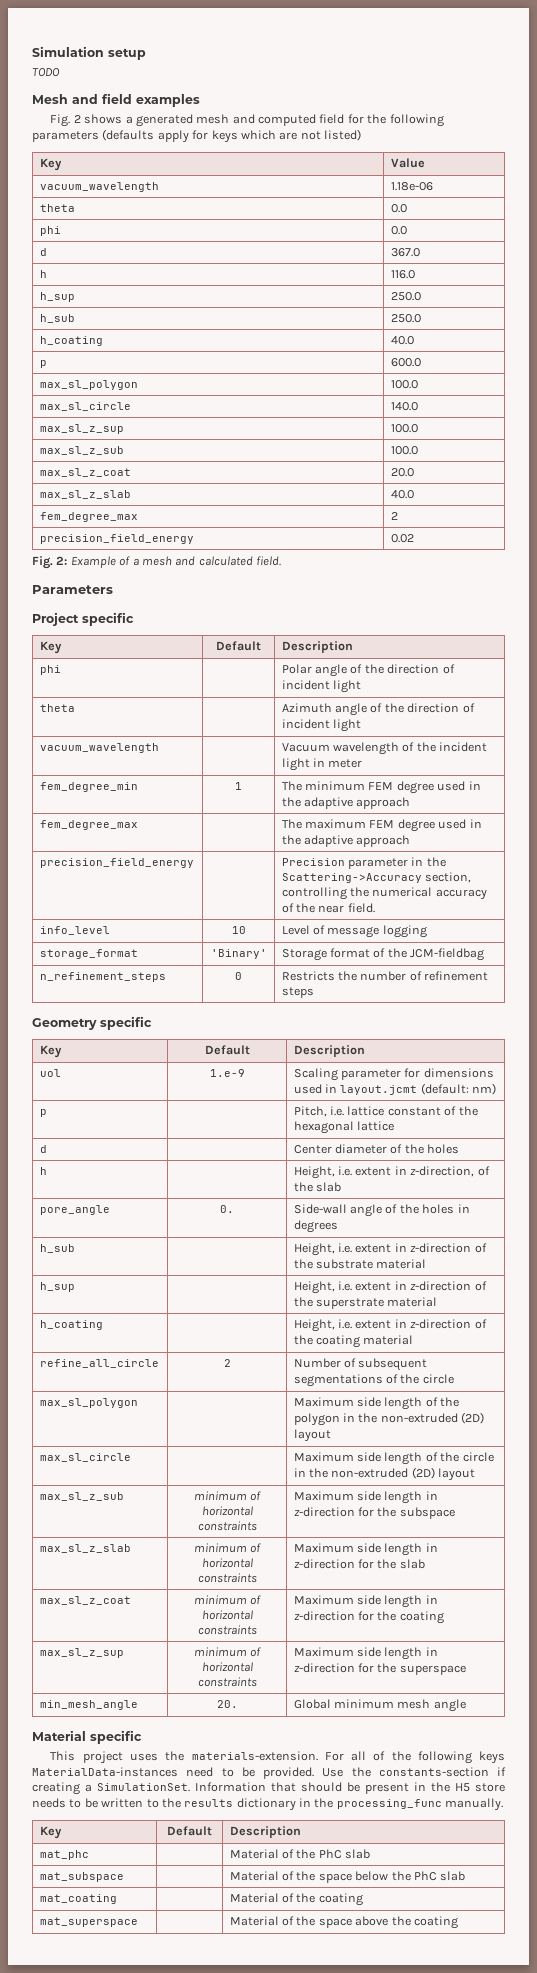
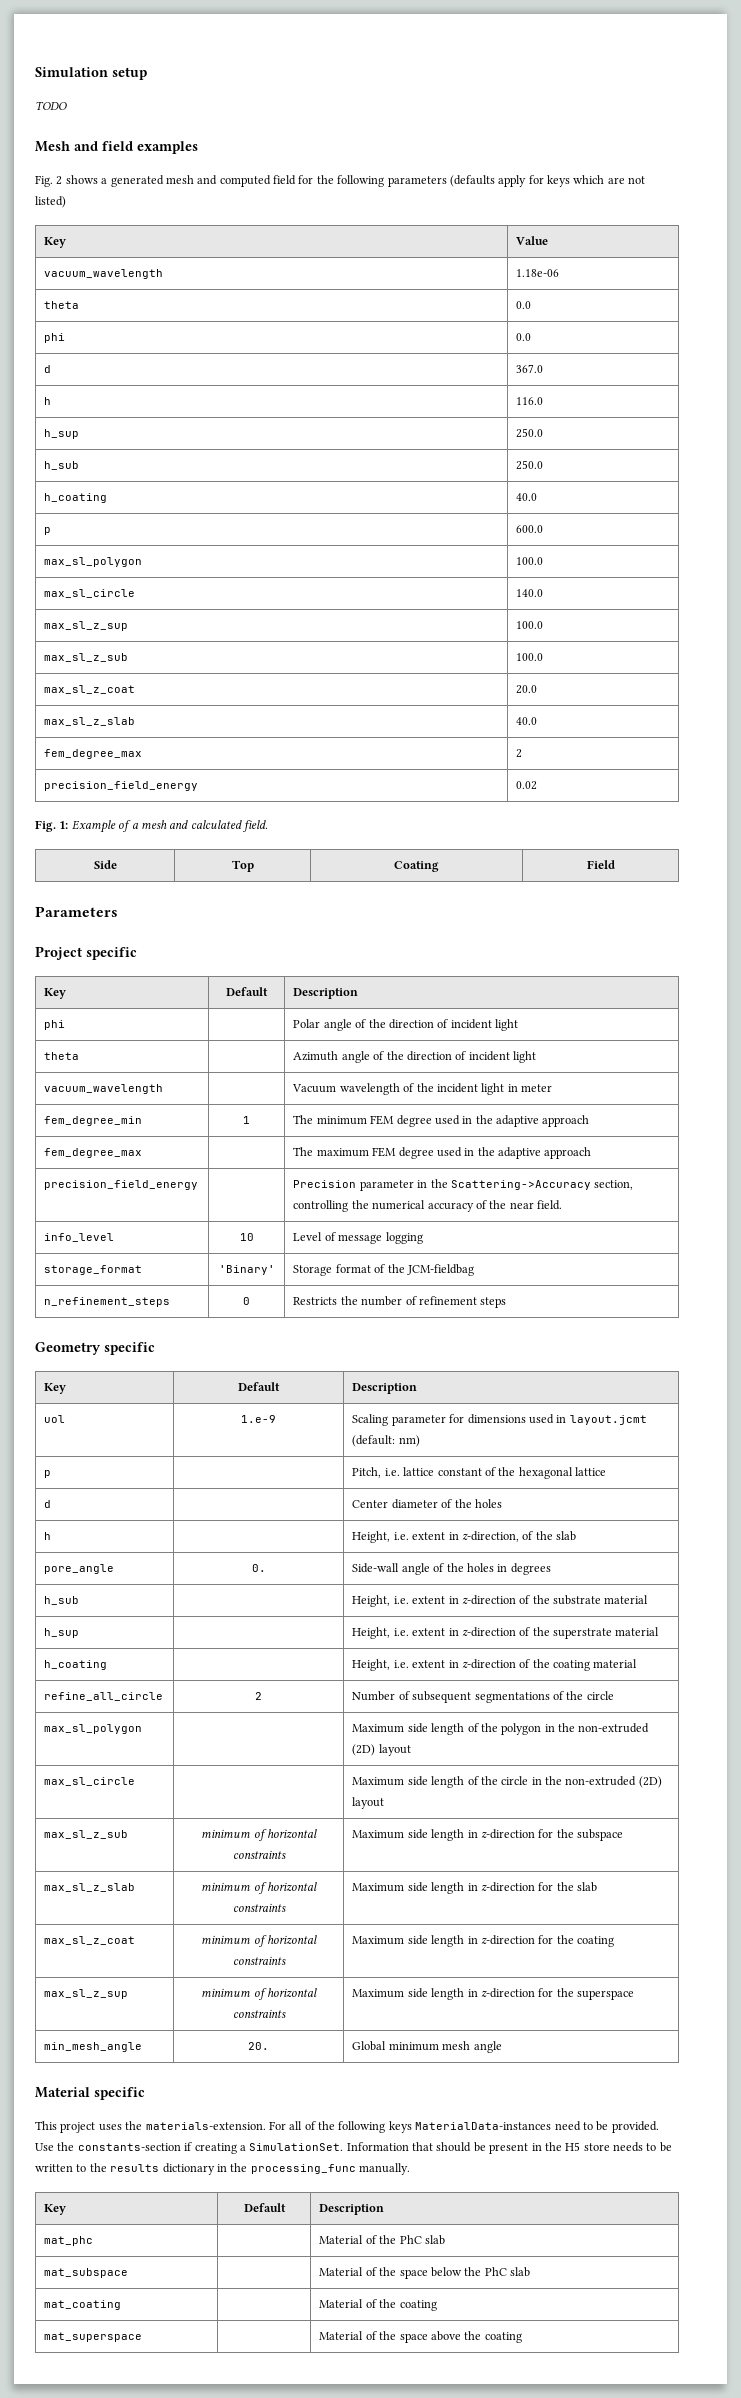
- Fig. 2: Example of a mesh and calculated field.
+ Fig. 1: Example of a mesh and calculated field.
+ Side | Top | Coating | Field

